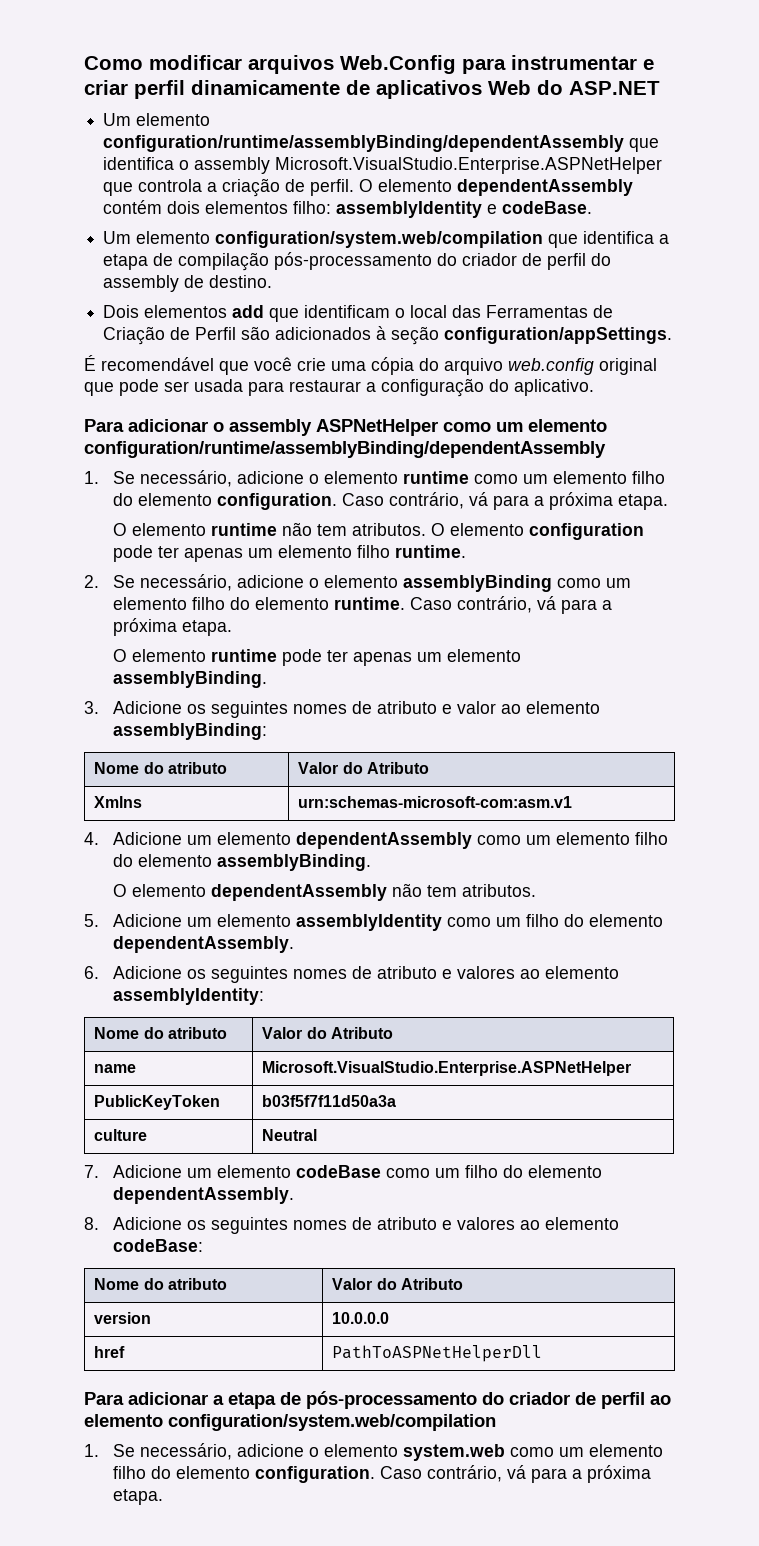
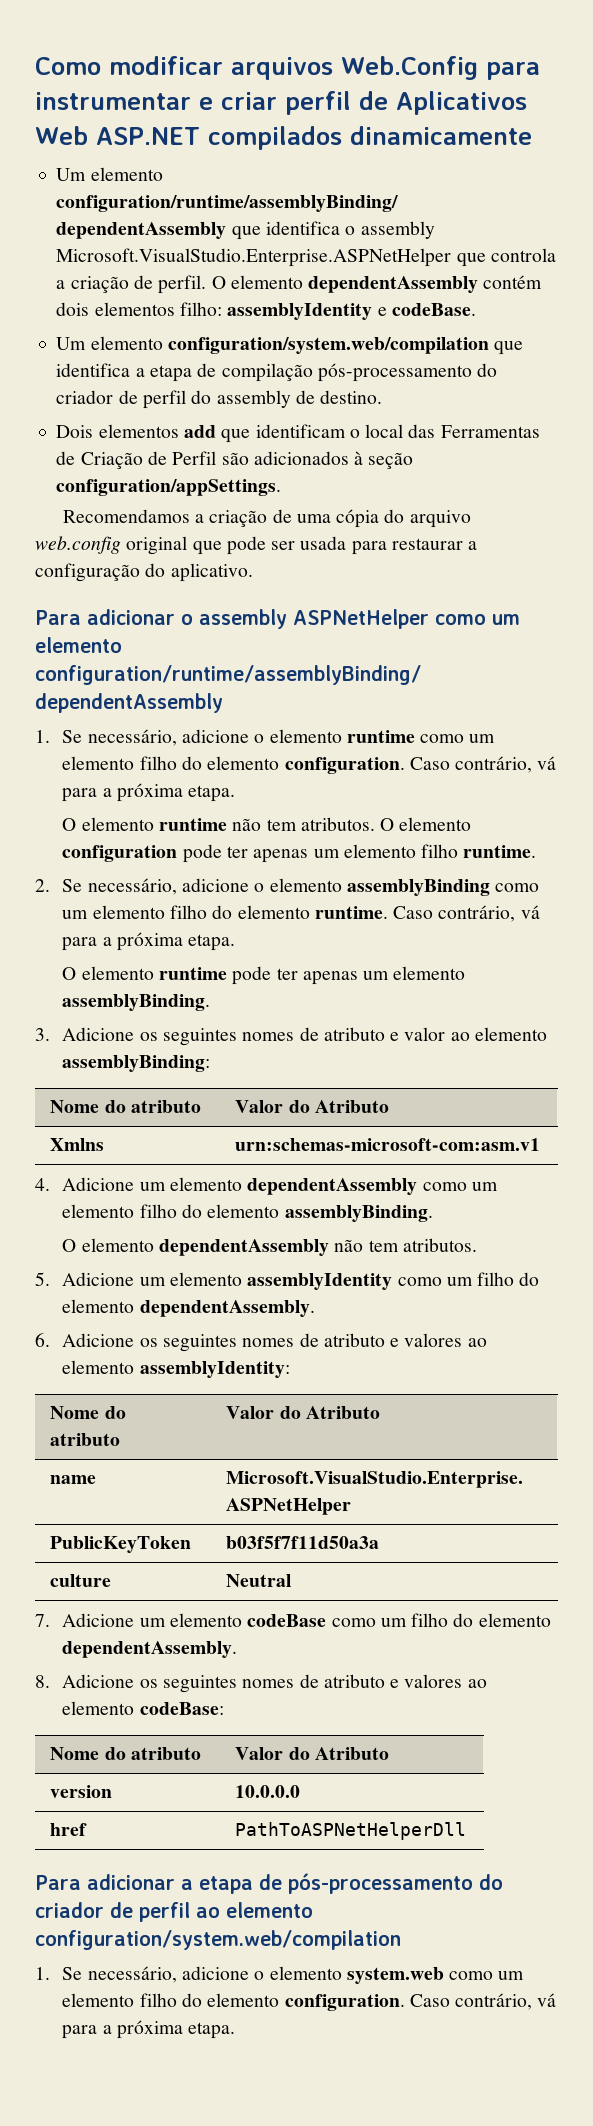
- Como modificar arquivos Web.Config para instrumentar e criar perfil dinamicamente de aplicativos Web do ASP.NET
+ Como modificar arquivos Web.Config para instrumentar e criar perfil de Aplicativos Web ASP.NET compilados dinamicamente
- É recomendável que você crie uma cópia do arquivo web.config original que pode ser usada para restaurar a configuração do aplicativo.
+ Recomendamos a criação de uma cópia do arquivo web.config original que pode ser usada para restaurar a configuração do aplicativo.

